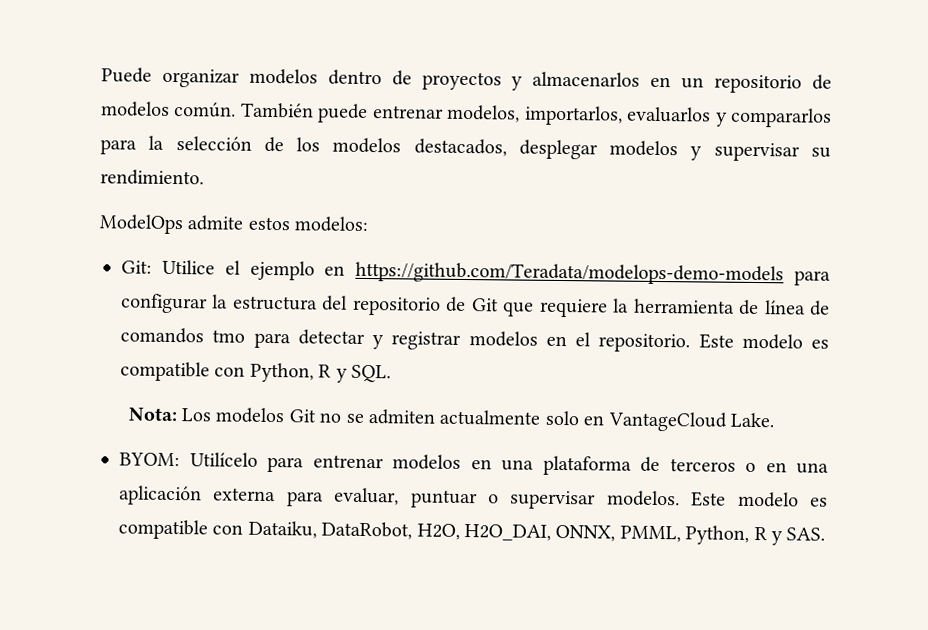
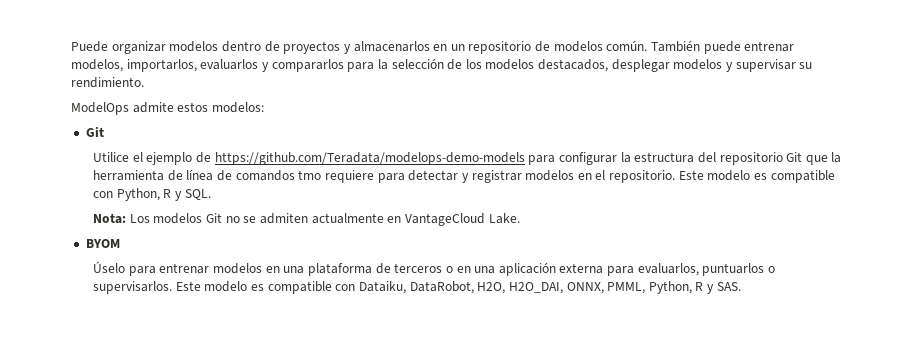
  ModelOps admite estos modelos:
- Git: Utilice el ejemplo en https://github.com/Teradata/modelops-demo-models para configurar la estructura del repositorio de Git que requiere la herramienta de línea de comandos tmo para detectar y registrar modelos en el repositorio.
+ Git
+ Utilice el ejemplo de https://github.com/Teradata/modelops-demo-models para configurar la estructura del repositorio Git que la herramienta de línea de comandos tmo requiere para detectar y registrar modelos en el repositorio.
- Nota: Los modelos Git no se admiten actualmente solo en VantageCloud Lake.
+ Nota: Los modelos Git no se admiten actualmente en VantageCloud Lake.
- BYOM: Utilícelo para entrenar modelos en una plataforma de terceros o en una aplicación externa para evaluar, puntuar o supervisar modelos.
+ BYOM
+ Úselo para entrenar modelos en una plataforma de terceros o en una aplicación externa para evaluarlos, puntuarlos o supervisarlos.

